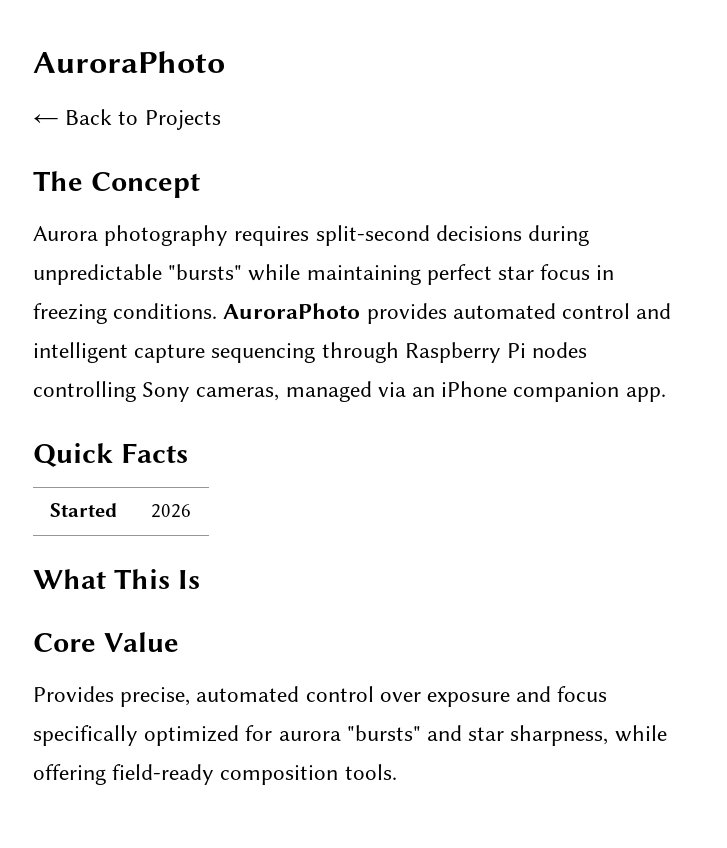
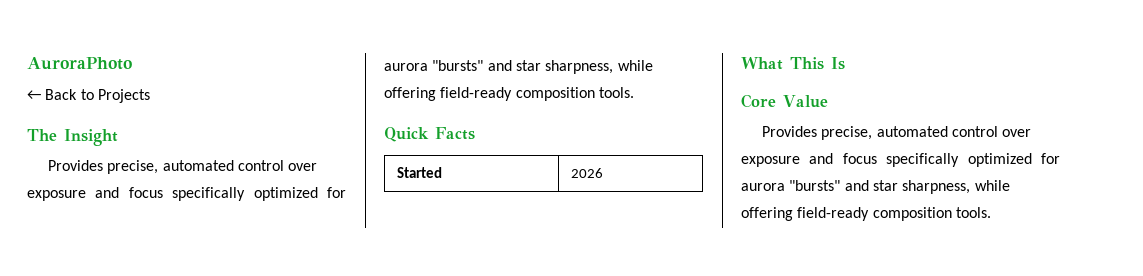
- The Concept
- Aurora photography requires split-second decisions during unpredictable "bursts" while maintaining perfect star focus in freezing conditions. AuroraPhoto provides automated control and intelligent capture sequencing through Raspberry Pi nodes controlling Sony cameras, managed via an iPhone companion app.
+ The Insight
+ Provides precise, automated control over exposure and focus specifically optimized for aurora "bursts" and star sharpness, while offering field-ready composition tools.

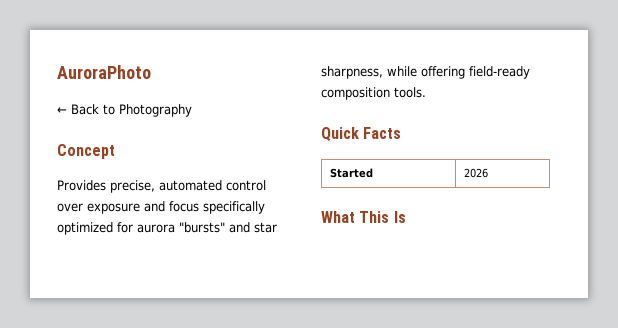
- ← Back to Projects
- The Insight
+ ← Back to Photography
+ Concept
- Core Value
- Provides precise, automated control over exposure and focus specifically optimized for aurora "bursts" and star sharpness, while offering field-ready composition tools.

